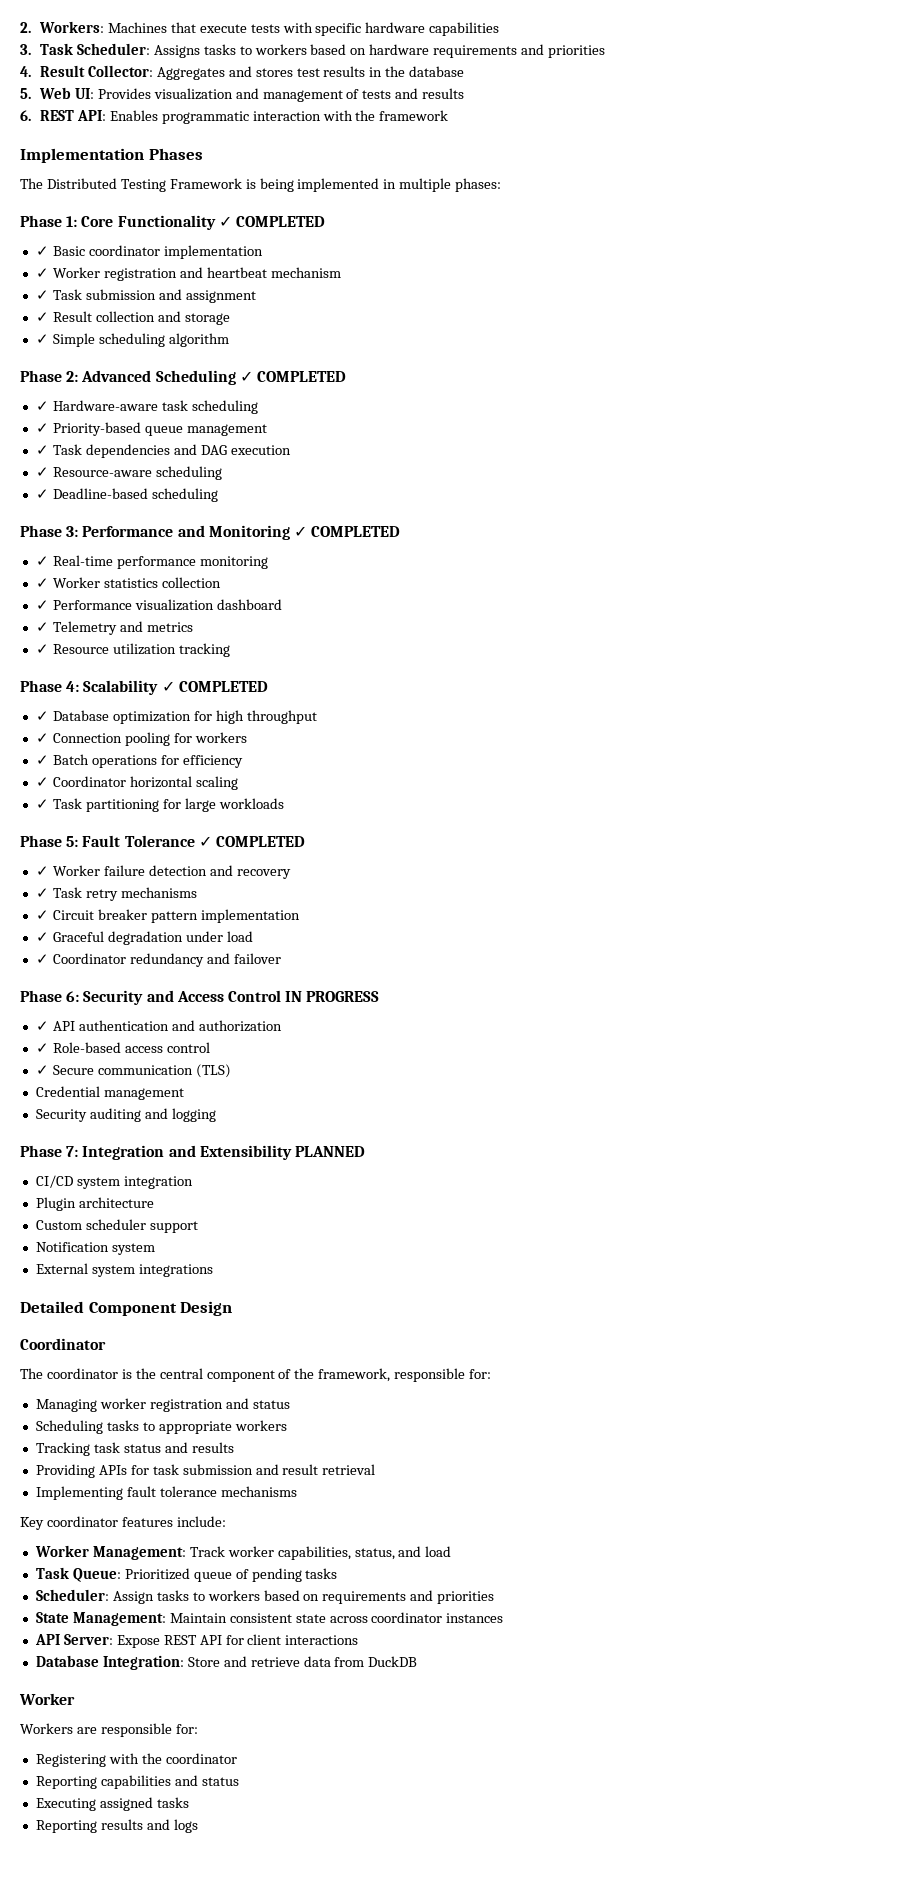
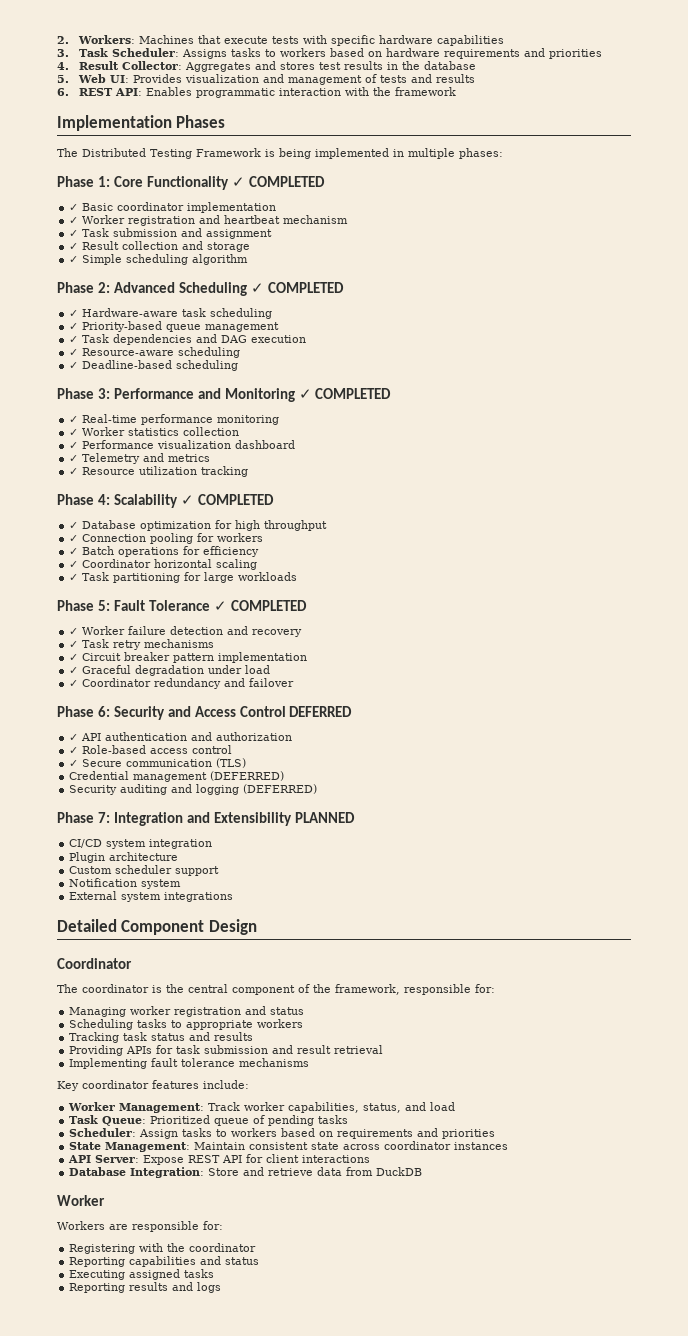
- Phase 6: Security and Access Control IN PROGRESS
+ Phase 6: Security and Access Control DEFERRED
- Credential management
+ Credential management (DEFERRED)
- Security auditing and logging
+ Security auditing and logging (DEFERRED)

